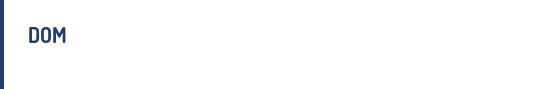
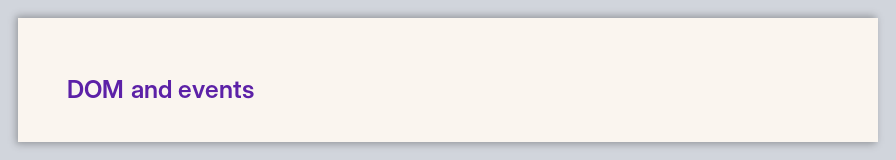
- DOM
+ DOM and events

